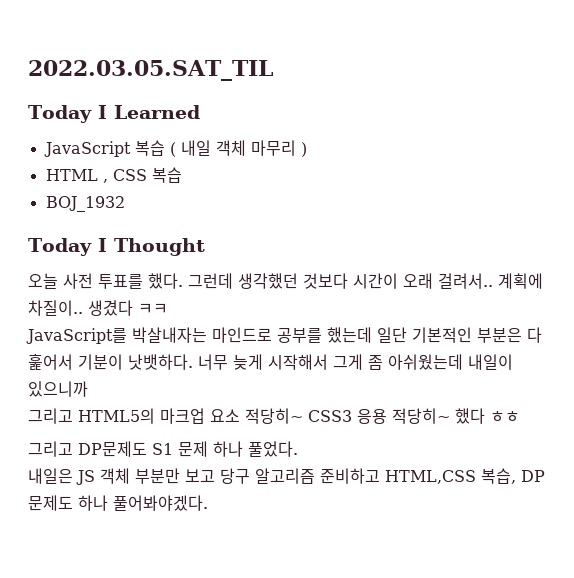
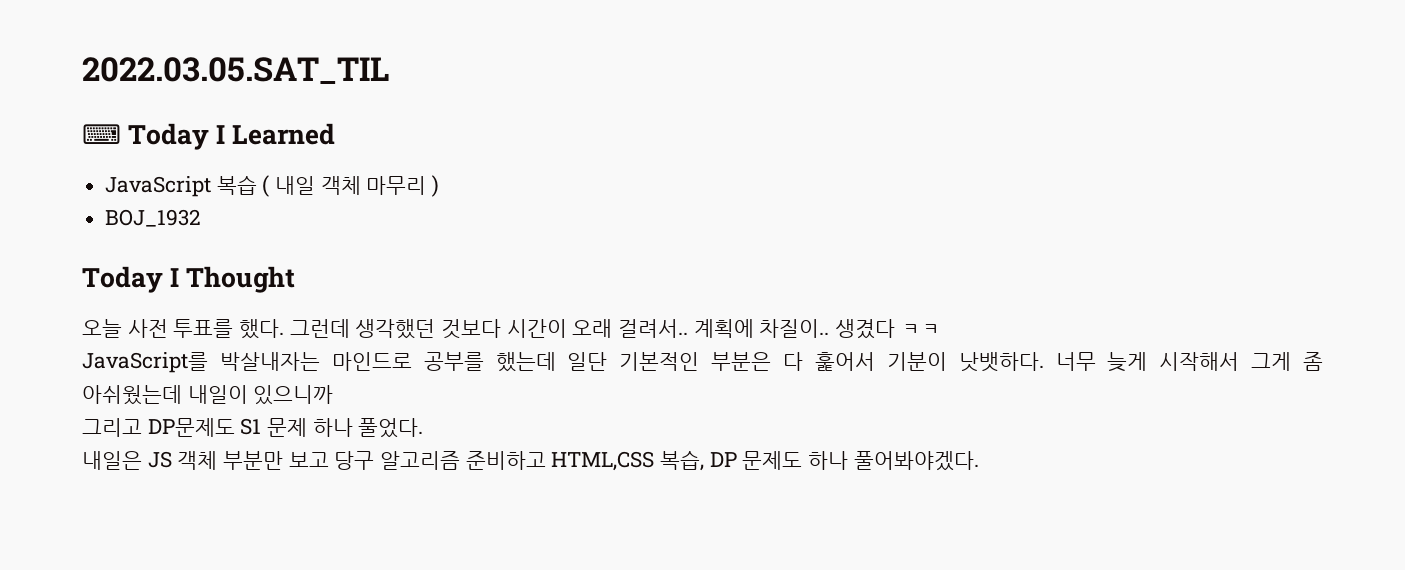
- Today I Learned
+ ⌨ Today I Learned
- HTML , CSS 복습
- 그리고 HTML5의 마크업 요소 적당히~ CSS3 응용 적당히~ 했다 ㅎㅎ

